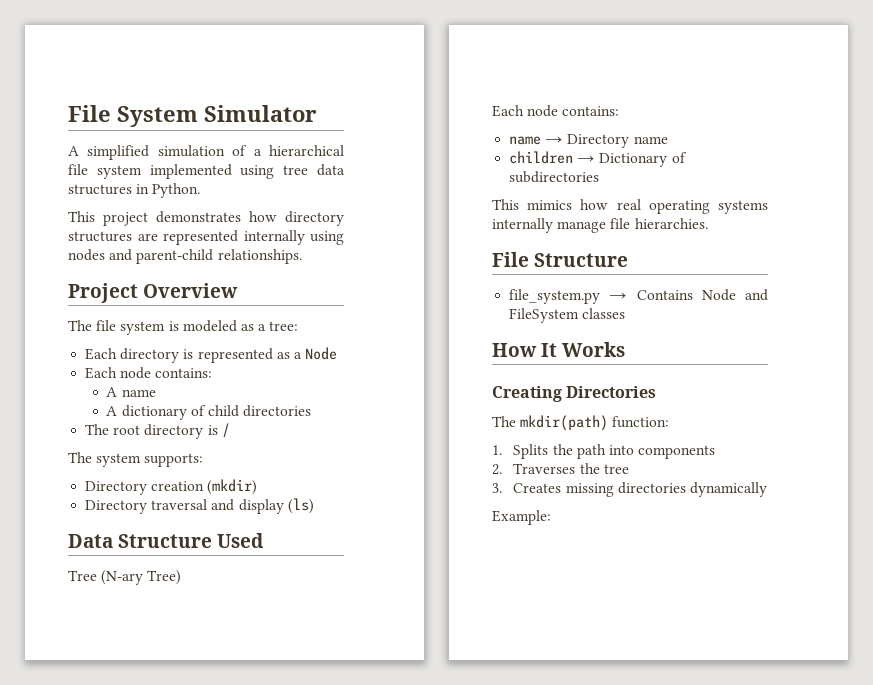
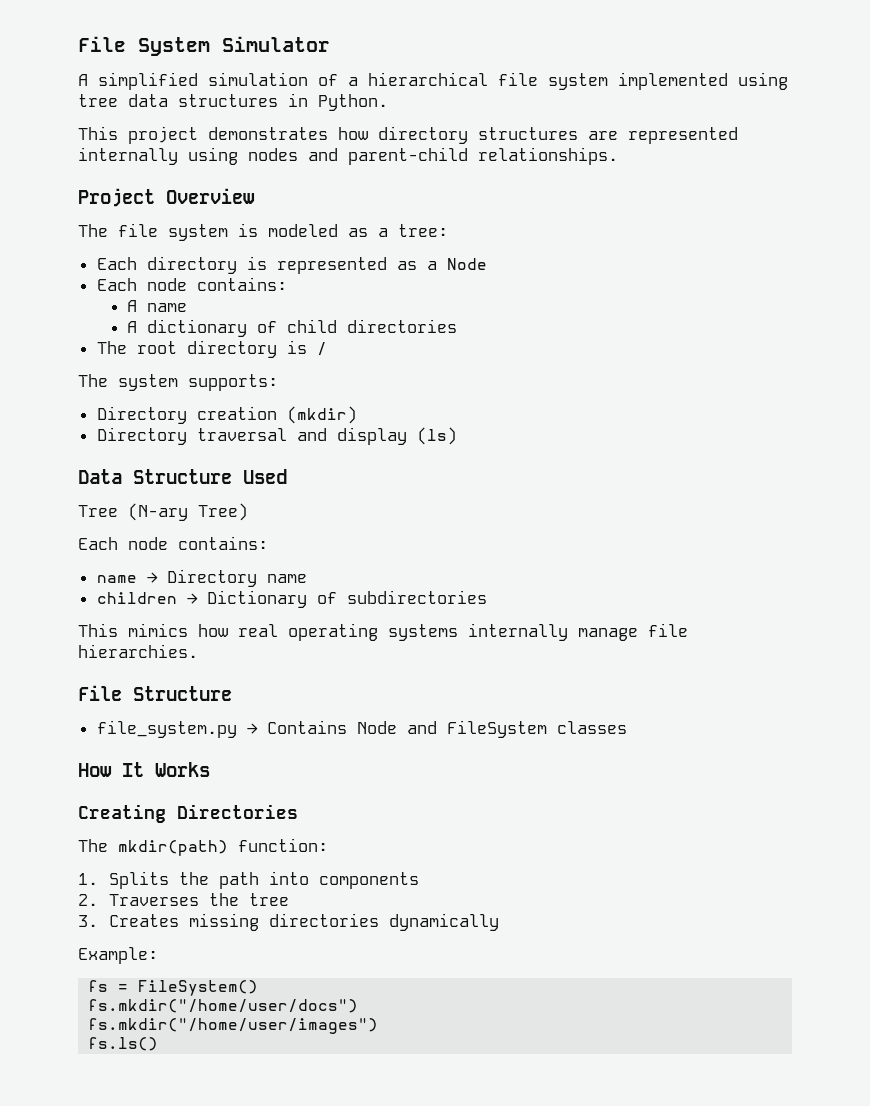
+ fs = FileSystem()
+ fs.mkdir("/home/user/docs")
+ fs.mkdir("/home/user/images")
+ fs.ls()

